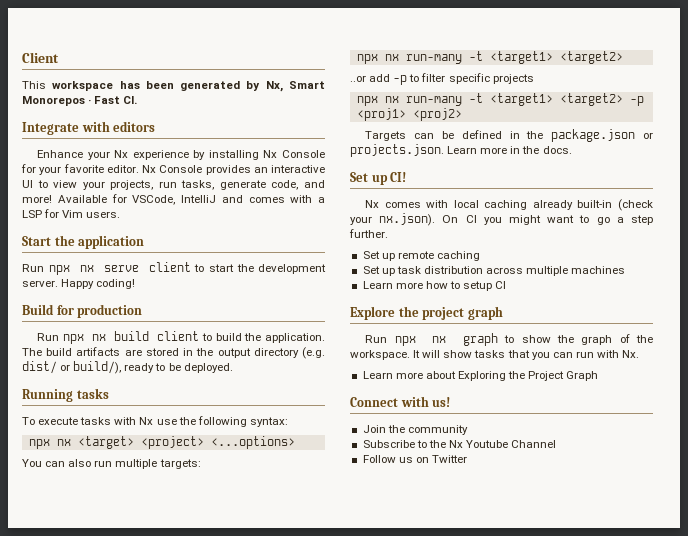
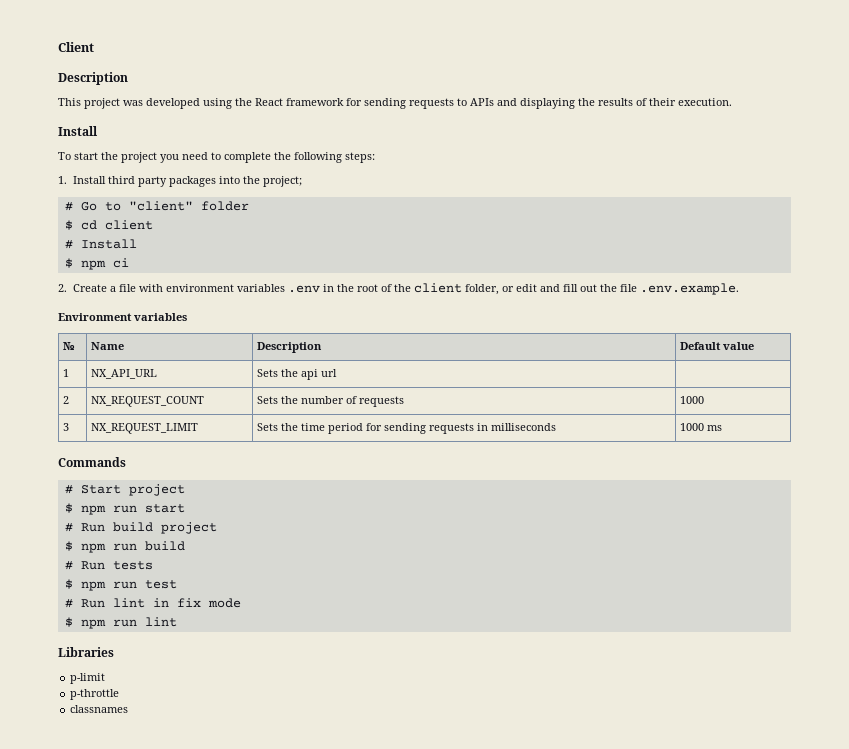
  Client
+ Description
- This workspace has been generated by Nx, Smart Monorepos · Fast CI.
- Integrate with editors
- Enhance your Nx experience by installing Nx Console for your favorite editor. Nx Console provides an interactive UI to view your projects, run tasks, generate code, and more! Available for VSCode, IntelliJ and comes with a LSP for Vim users.
- Start the application
- Run npx nx serve client to start the development server. Happy coding!
- Build for production
- Run npx nx build client to build the application. The build artifacts are stored in the output directory (e.g. dist/ or build/), ready to be deployed.
- Running tasks
- To execute tasks with Nx use the following syntax:
- npx nx <target> <project> <...options>
- You can also run multiple targets:
- npx nx run-many -t <target1> <target2>
- ..or add -p to filter specific projects
- npx nx run-many -t <target1> <target2> -p <proj1> <proj2>
- Targets can be defined in the package.json or projects.json. Learn more in the docs.
- Set up CI!
- Nx comes with local caching already built-in (check your nx.json). On CI you might want to go a step further.
- Set up remote caching
- Set up task distribution across multiple machines
- Learn more how to setup CI
- Explore the project graph
- Run npx nx graph to show the graph of the workspace. It will show tasks that you can run with Nx.
- Learn more about Exploring the Project Graph
- Connect with us!
- Join the community
- Subscribe to the Nx Youtube Channel
- Follow us on Twitter
+ This project was developed using the React framework for sending requests to APIs and displaying the results of their execution.
+ Install
+ To start the project you need to complete the following steps:
+ 1. Install third party packages into the project;
+ # Go to "client" folder
+ $ cd client
+ # Install
+ $ npm ci
+ 2. Create a file with environment variables .env in the root of the client folder, or edit and fill out the file .env.example.
+ Environment variables
+ № | Name | Description | Default value
+ 1 | NX_API_URL | Sets the api url |
+ 2 | NX_REQUEST_COUNT | Sets the number of requests | 1000
+ 3 | NX_REQUEST_LIMIT | Sets the time period for sending requests in milliseconds | 1000 ms
+ Commands
+ # Start project
+ $ npm run start
+ # Run build project
+ $ npm run build
+ # Run tests
+ $ npm run test
+ # Run lint in fix mode
+ $ npm run lint
+ Libraries
+ p-limit
+ p-throttle
+ classnames

